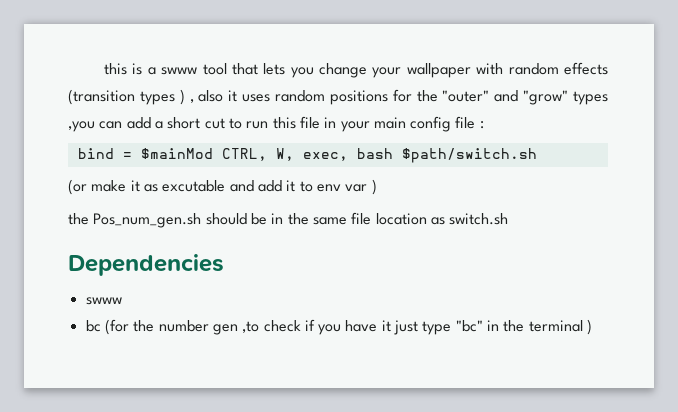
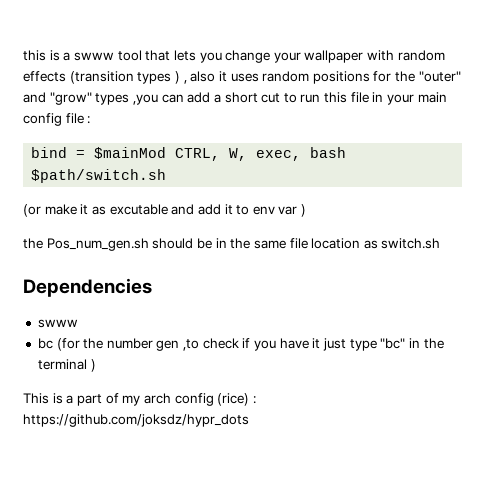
+ This is a part of my arch config (rice) : https://github.com/joksdz/hypr_dots

